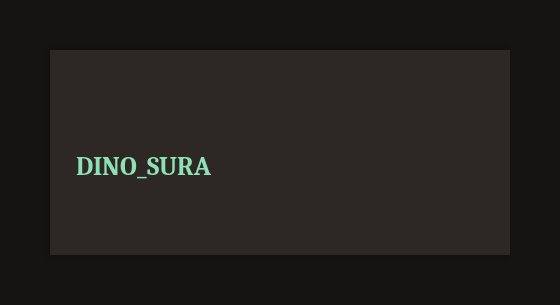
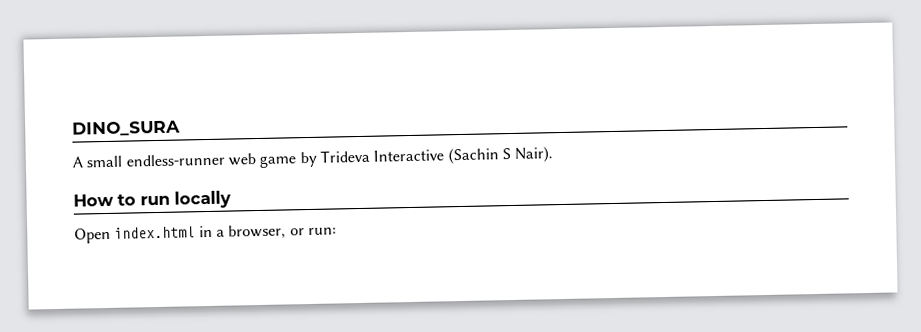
+ A small endless-runner web game by Trideva Interactive (Sachin S Nair).
+ How to run locally
+ Open index.html in a browser, or run:

